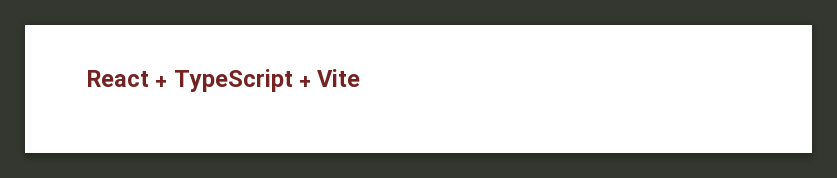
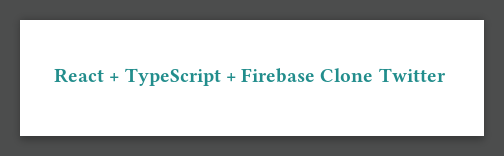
- React + TypeScript + Vite
+ React + TypeScript + Firebase Clone Twitter

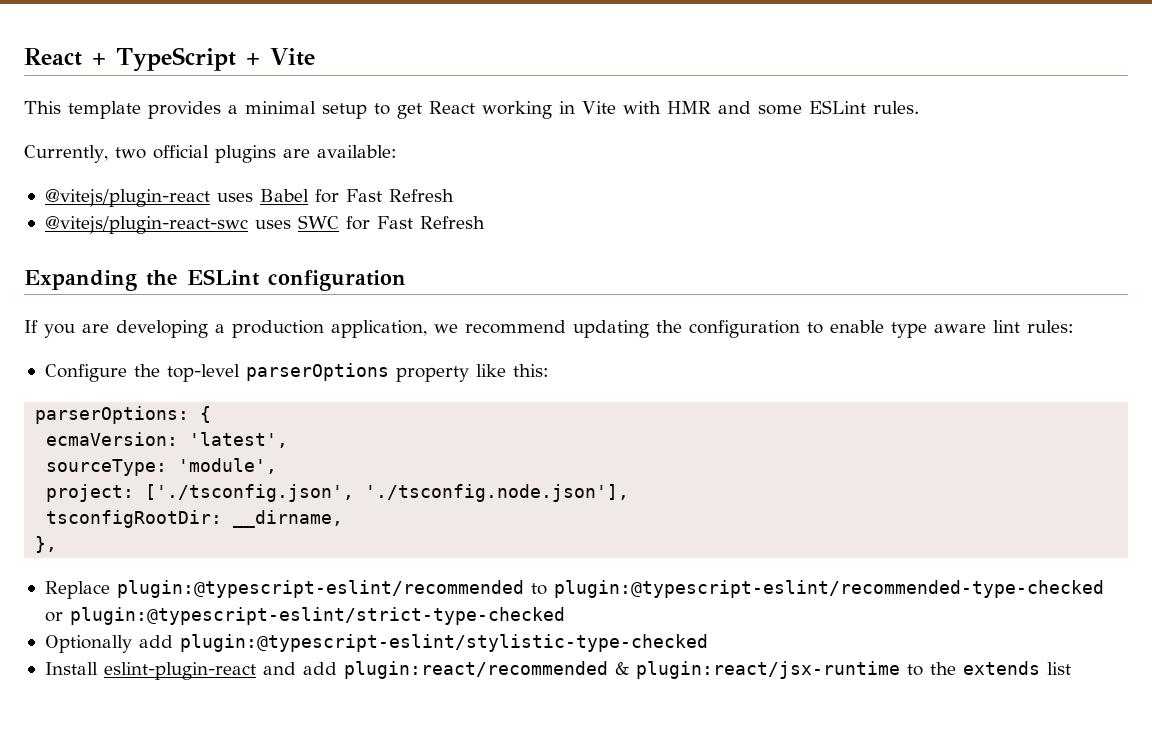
- React + TypeScript + Firebase Clone Twitter
+ React + TypeScript + Vite
+ This template provides a minimal setup to get React working in Vite with HMR and some ESLint rules.
+ Currently, two official plugins are available:
+ @vitejs/plugin-react uses Babel for Fast Refresh
+ @vitejs/plugin-react-swc uses SWC for Fast Refresh
+ Expanding the ESLint configuration
+ If you are developing a production application, we recommend updating the configuration to enable type aware lint rules:
+ Configure the top-level parserOptions property like this:
+ parserOptions: {
+ ecmaVersion: 'latest',
+ sourceType: 'module',
+ project: ['./tsconfig.json', './tsconfig.node.json'],
+ tsconfigRootDir: __dirname,
+ },
+ Replace plugin:@typescript-eslint/recommended to plugin:@typescript-eslint/recommended-type-checked or plugin:@typescript-eslint/strict-type-checked
+ Optionally add plugin:@typescript-eslint/stylistic-type-checked
+ Install eslint-plugin-react and add plugin:react/recommended & plugin:react/jsx-runtime to the extends list

